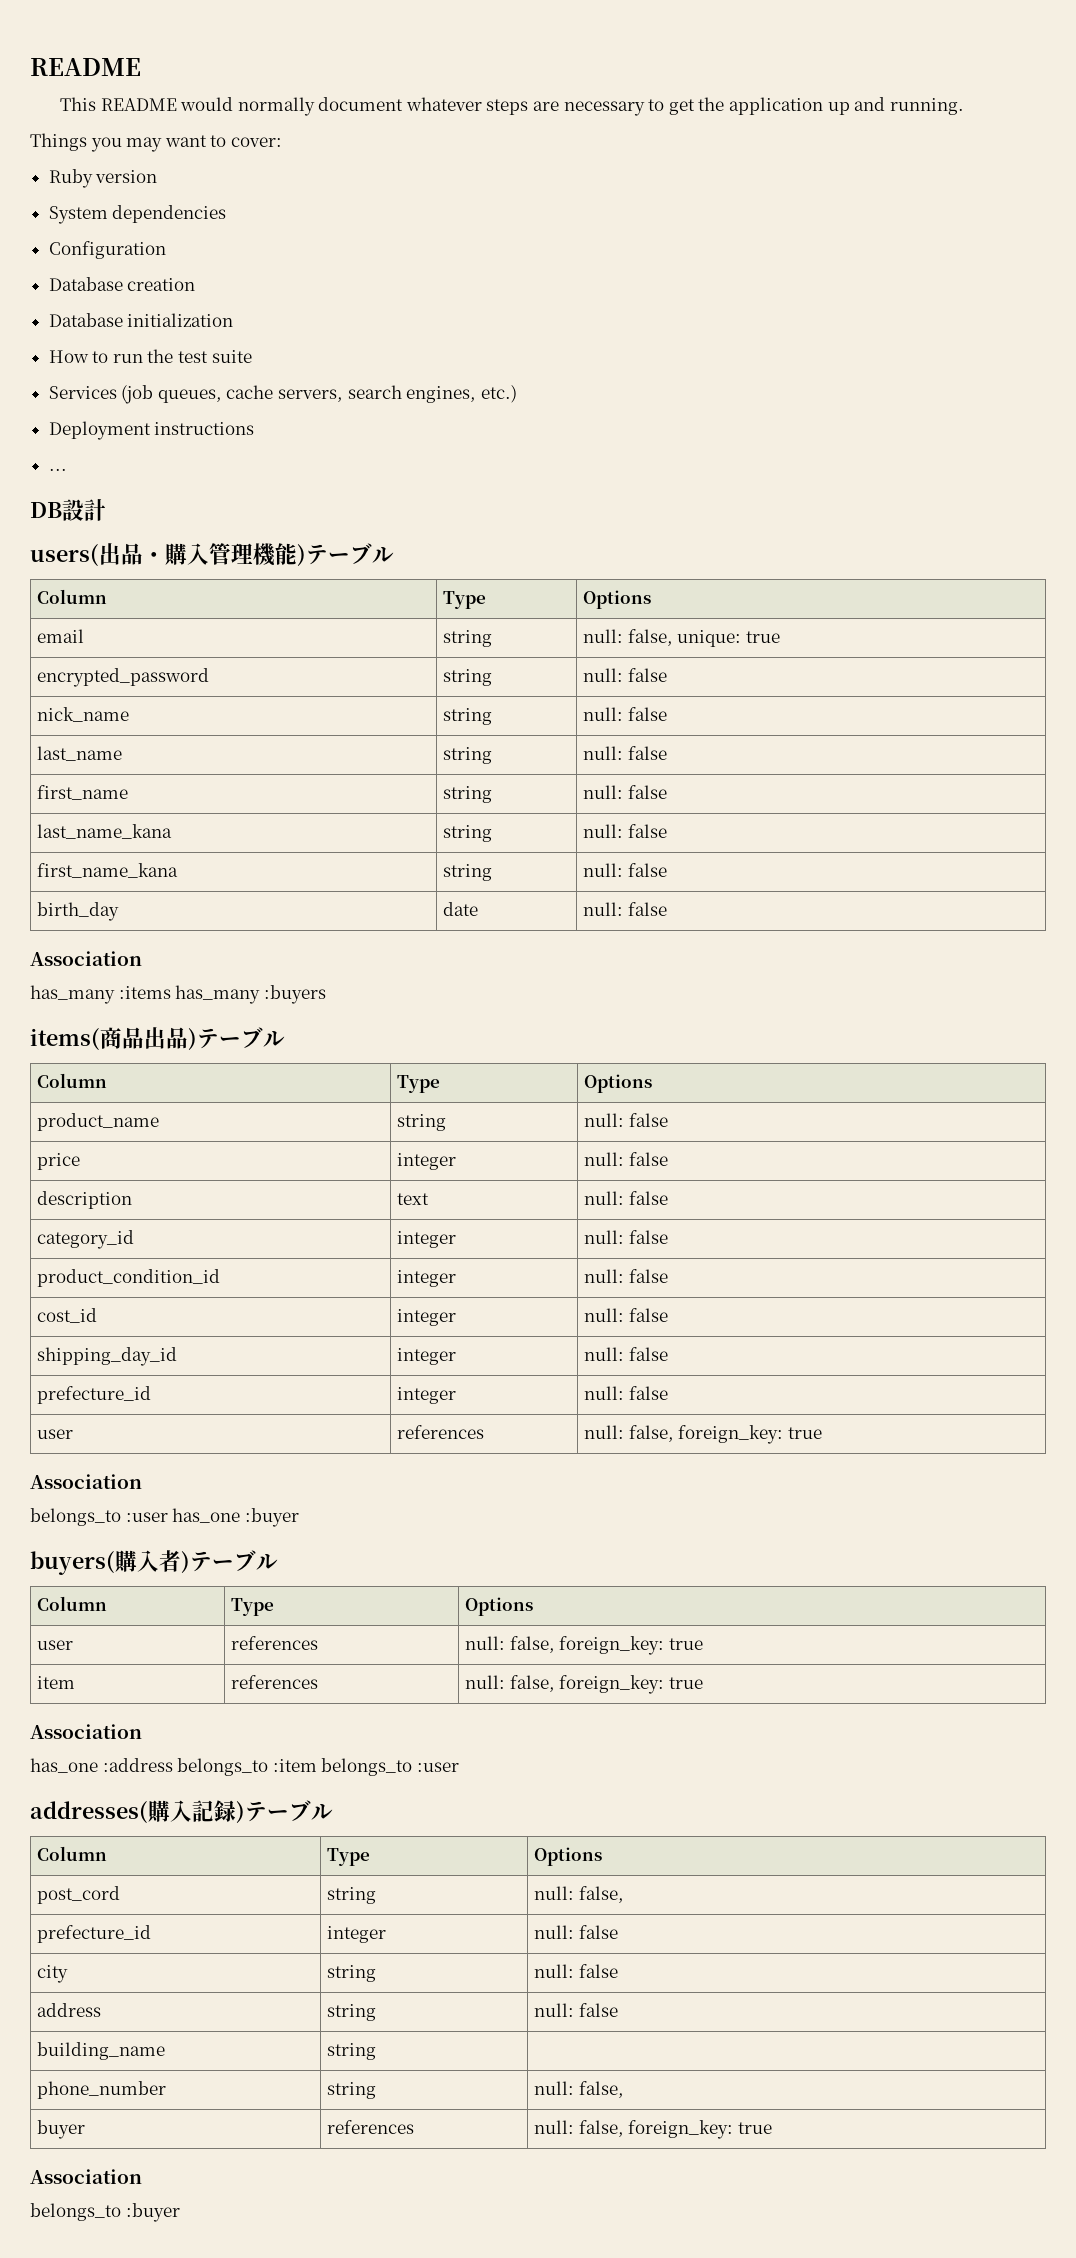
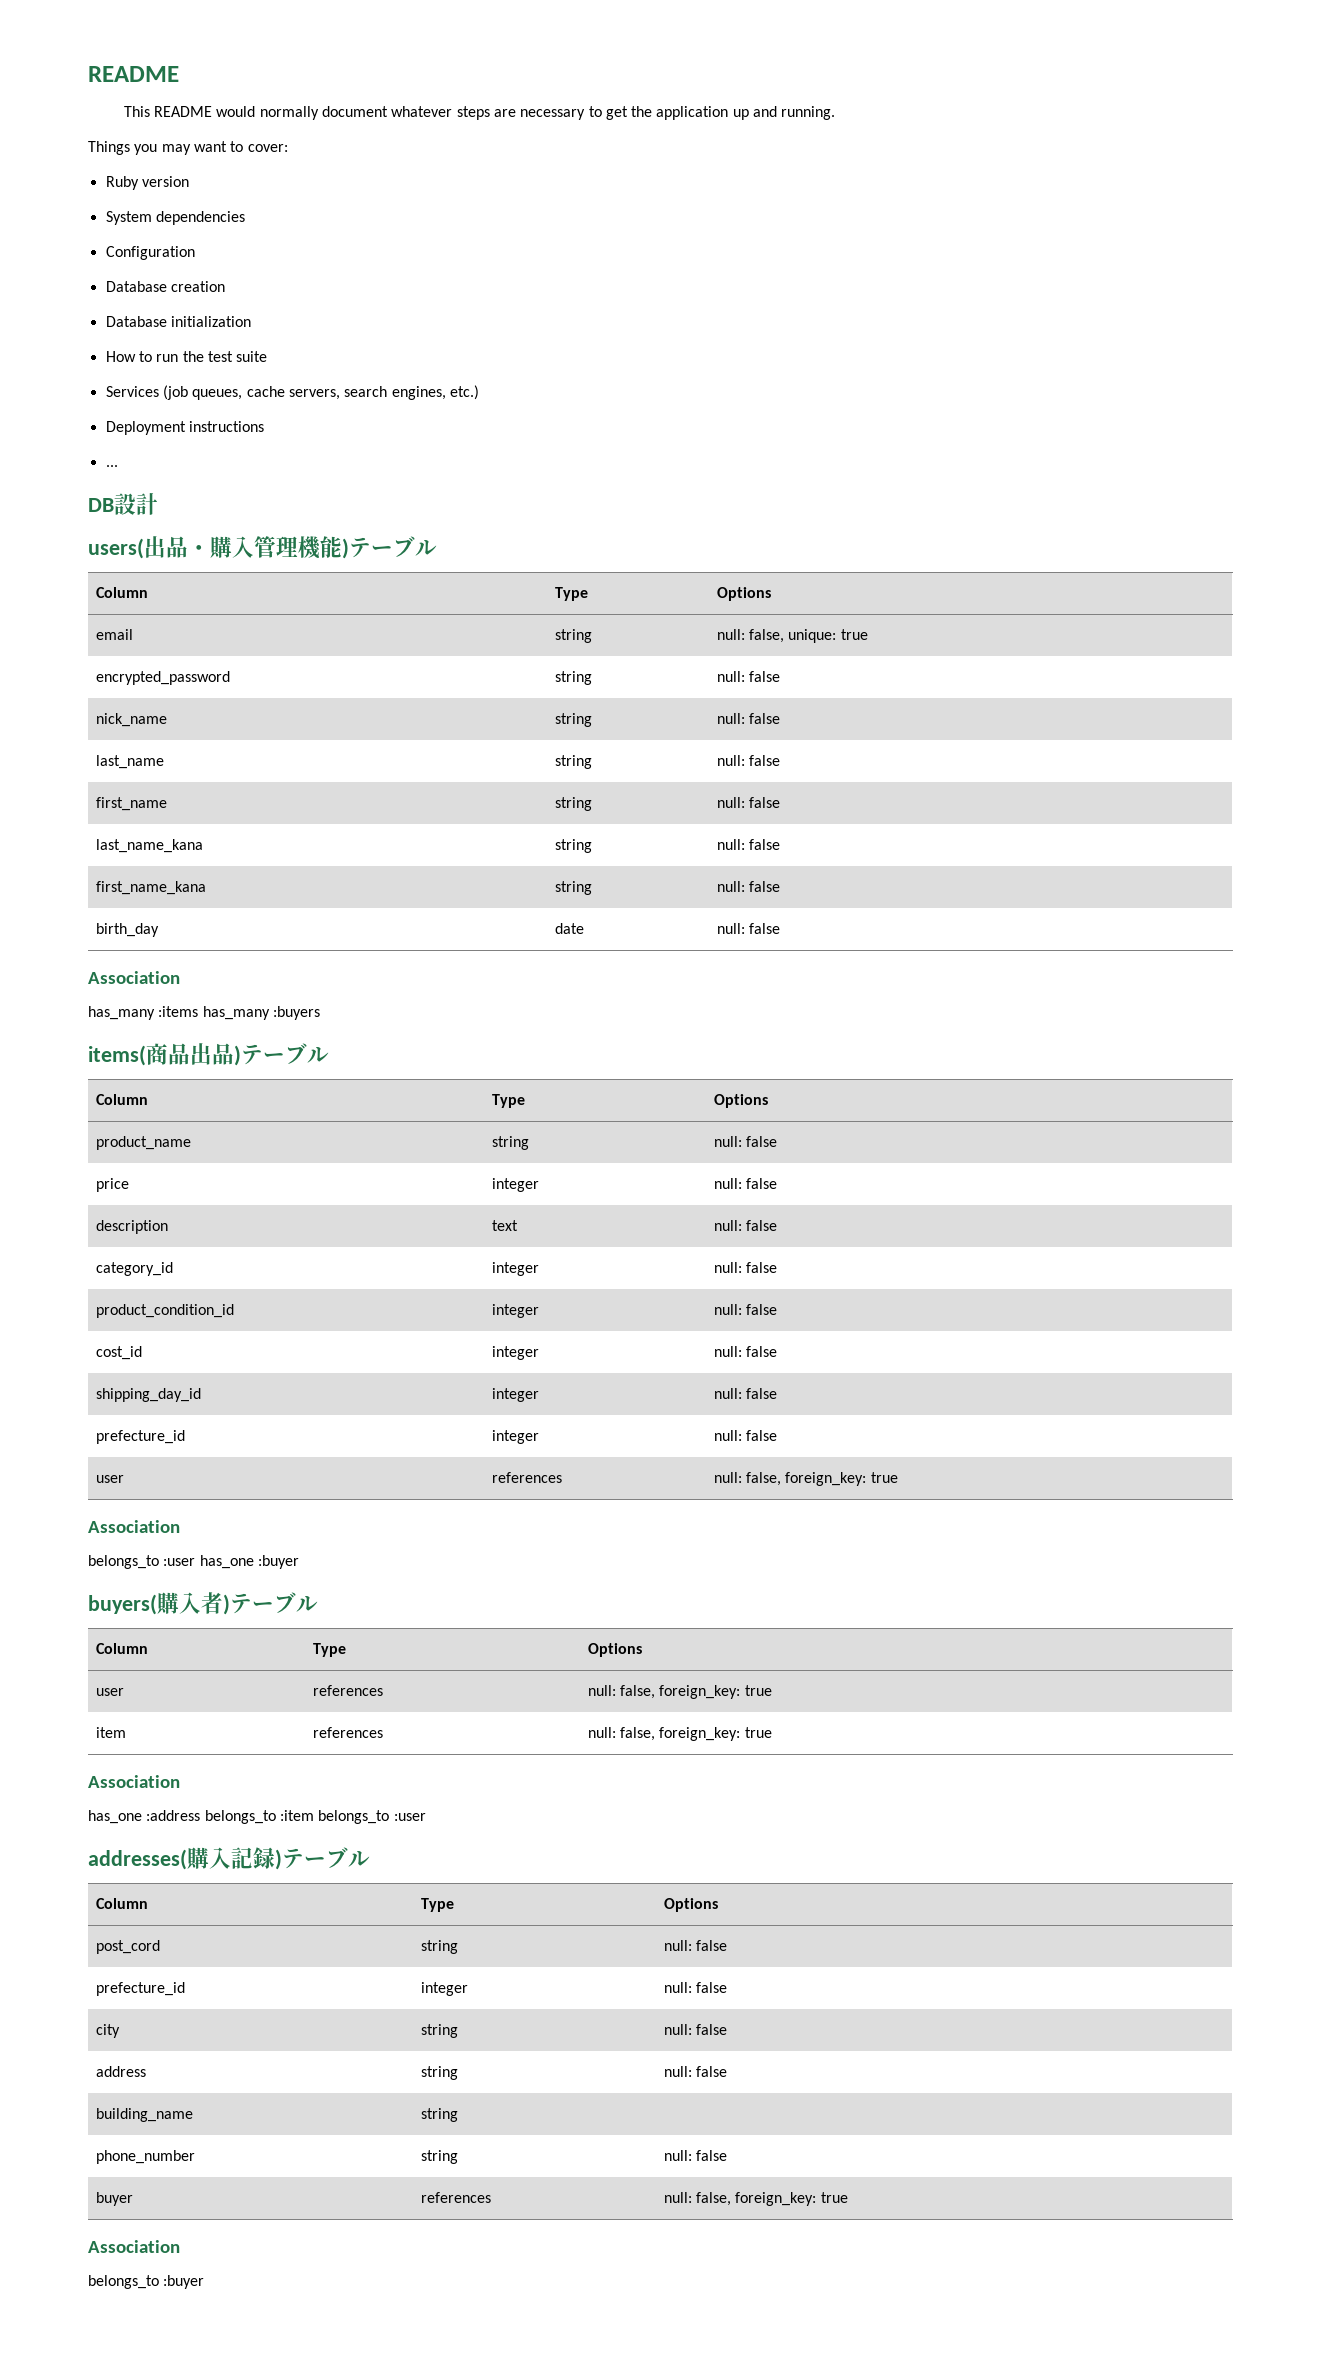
- post_cord | string | null: false,
+ post_cord | string | null: false
- phone_number | string | null: false,
+ phone_number | string | null: false

